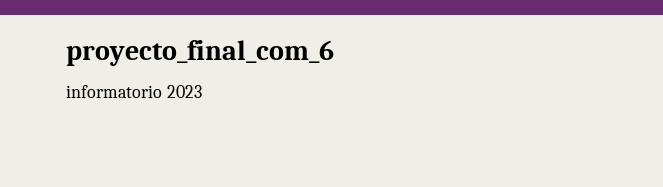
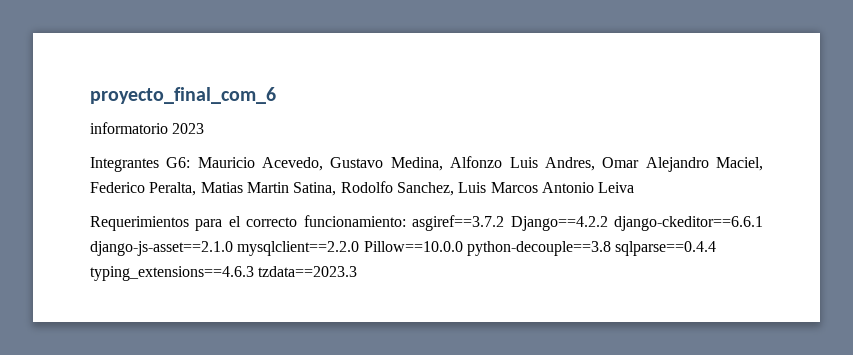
+ Integrantes G6: Mauricio Acevedo, Gustavo Medina, Alfonzo Luis Andres, Omar Alejandro Maciel, Federico Peralta, Matias Martin Satina, Rodolfo Sanchez, Luis Marcos Antonio Leiva
+ Requerimientos para el correcto funcionamiento: asgiref==3.7.2 Django==4.2.2 django-ckeditor==6.6.1 django-js-asset==2.1.0 mysqlclient==2.2.0 Pillow==10.0.0 python-decouple==3.8 sqlparse==0.4.4 typing_extensions==4.6.3 tzdata==2023.3

